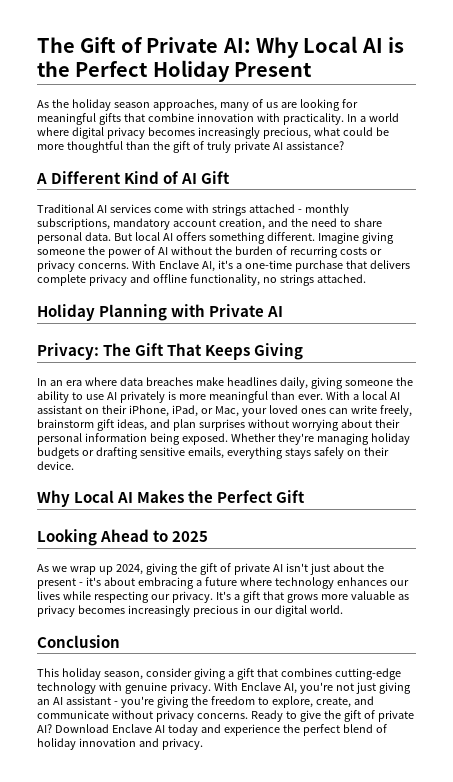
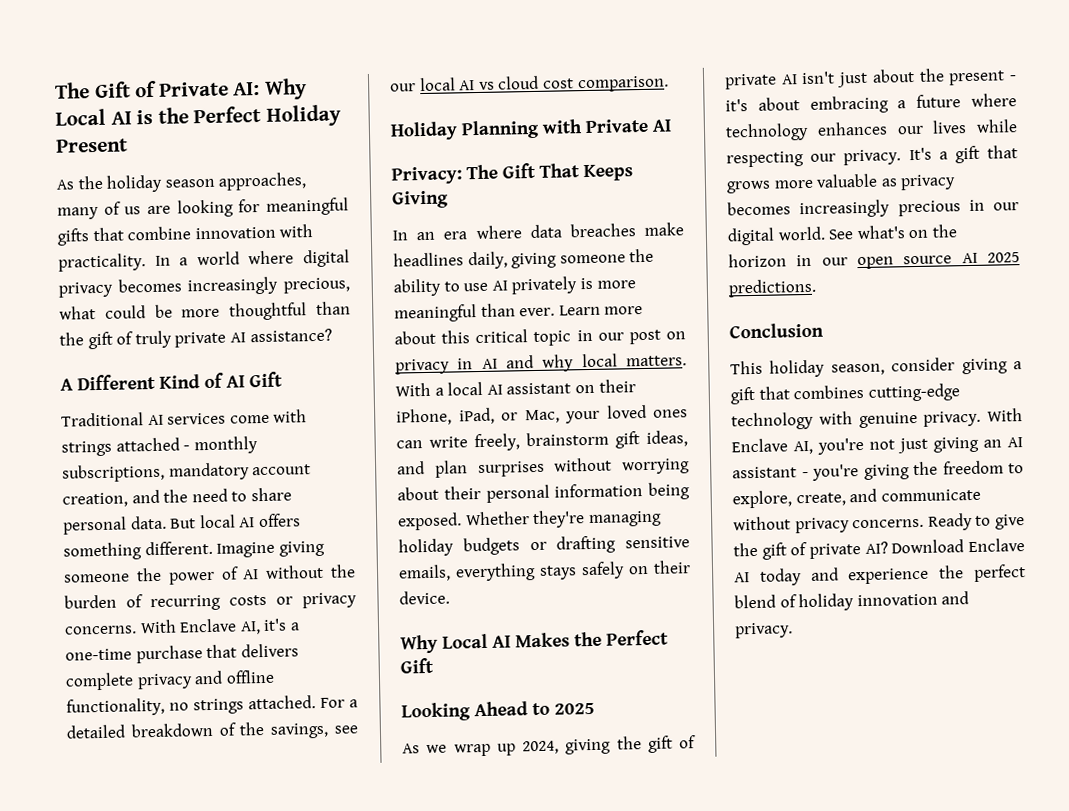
+ For a detailed breakdown of the savings, see our local AI vs cloud cost comparison.
+ Learn more about this critical topic in our post on privacy in AI and why local matters.
+ See what's on the horizon in our open source AI 2025 predictions.

